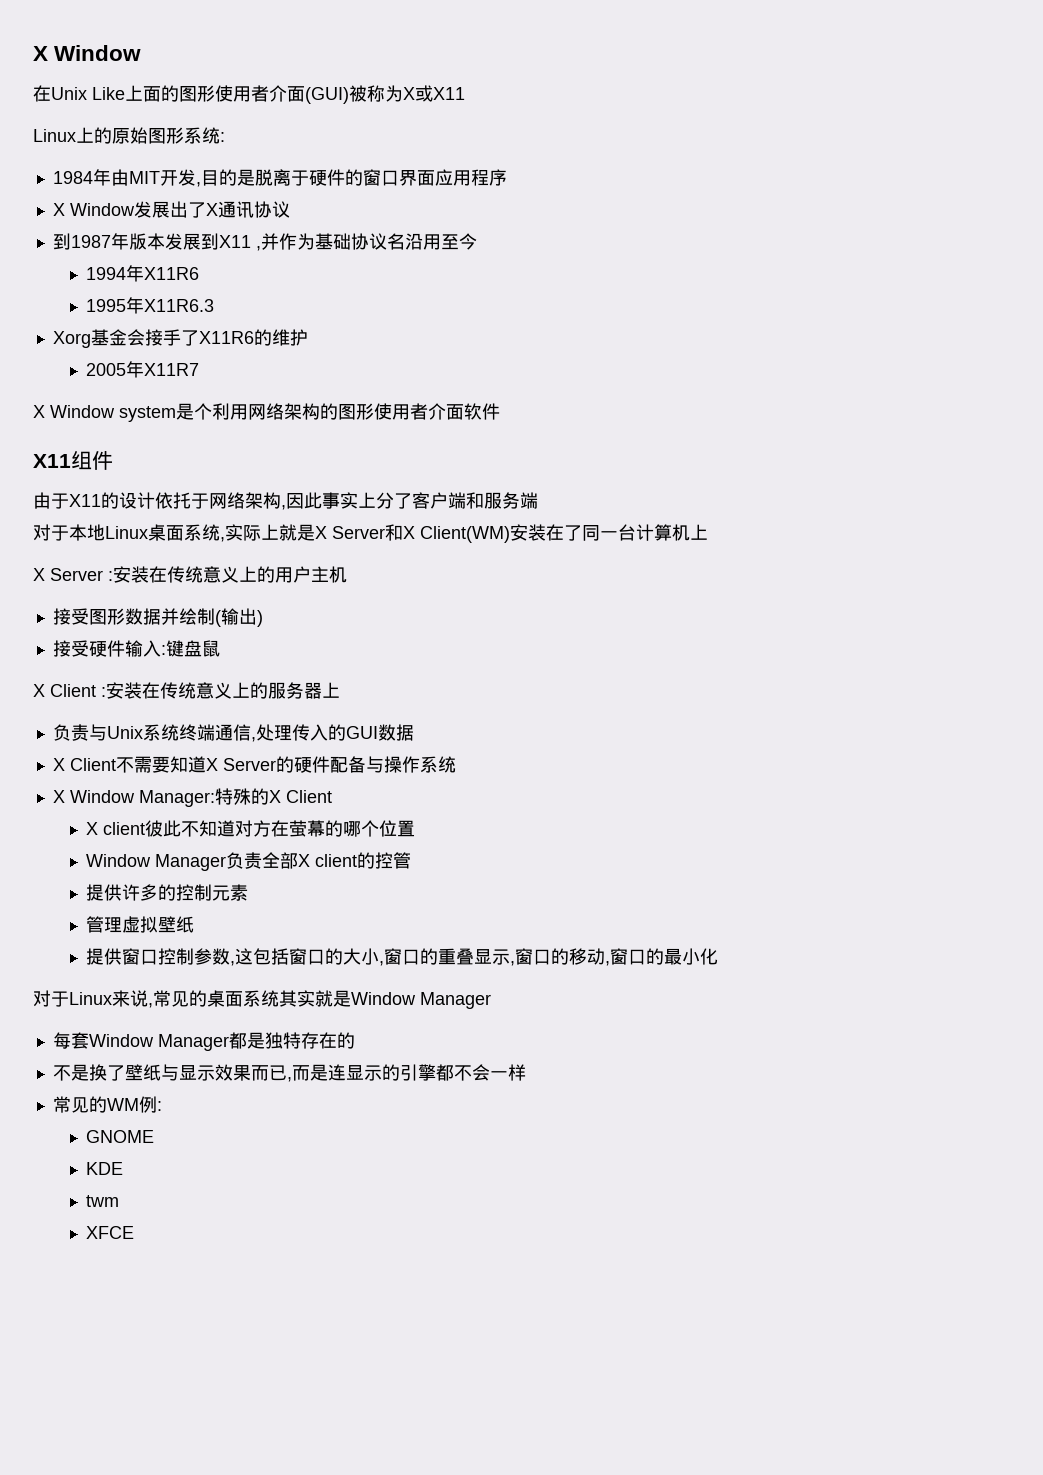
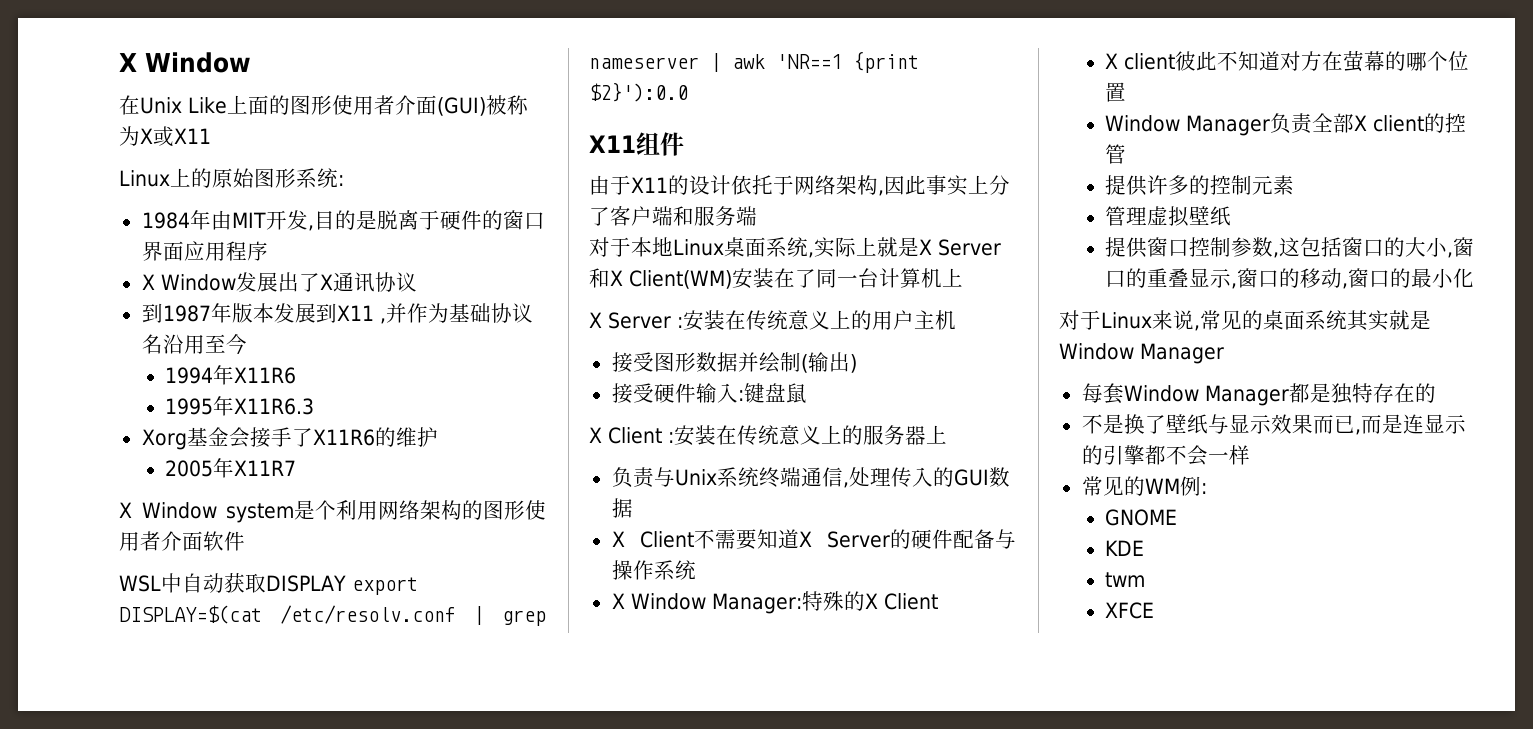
+ WSL中自动获取DISPLAY export DISPLAY=$(cat /etc/resolv.conf | grep nameserver | awk 'NR==1 {print $2}'):0.0

